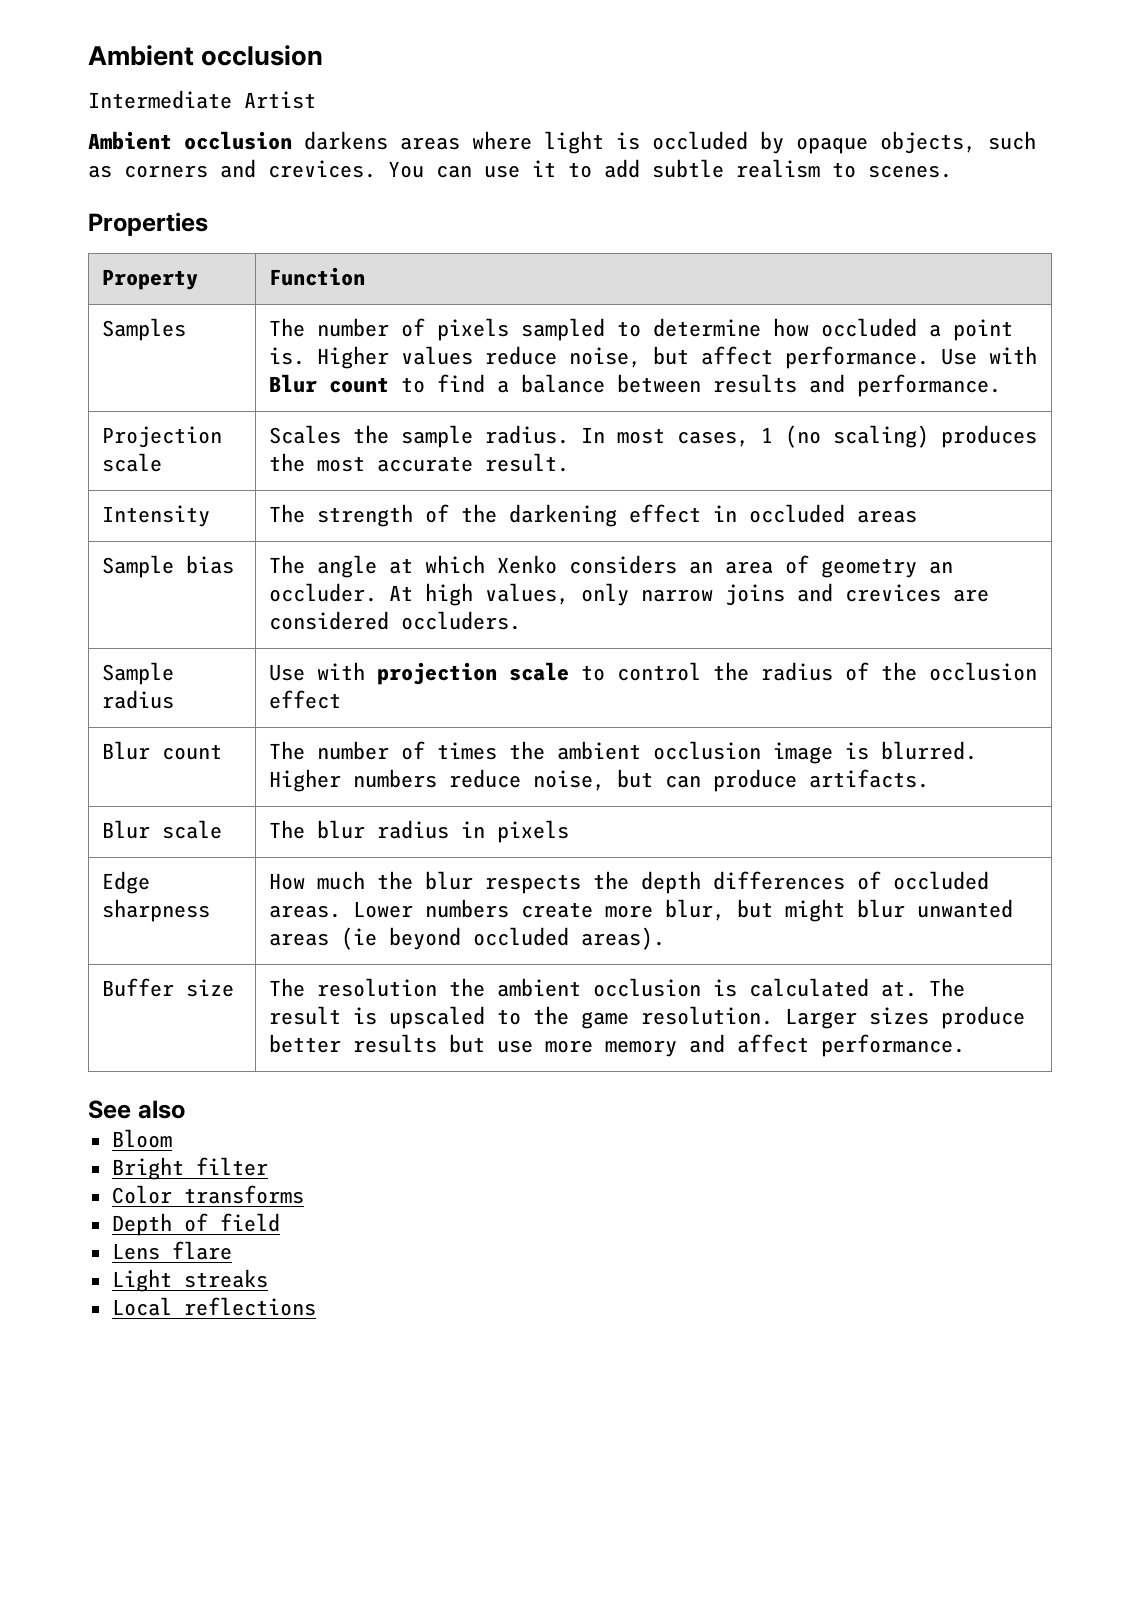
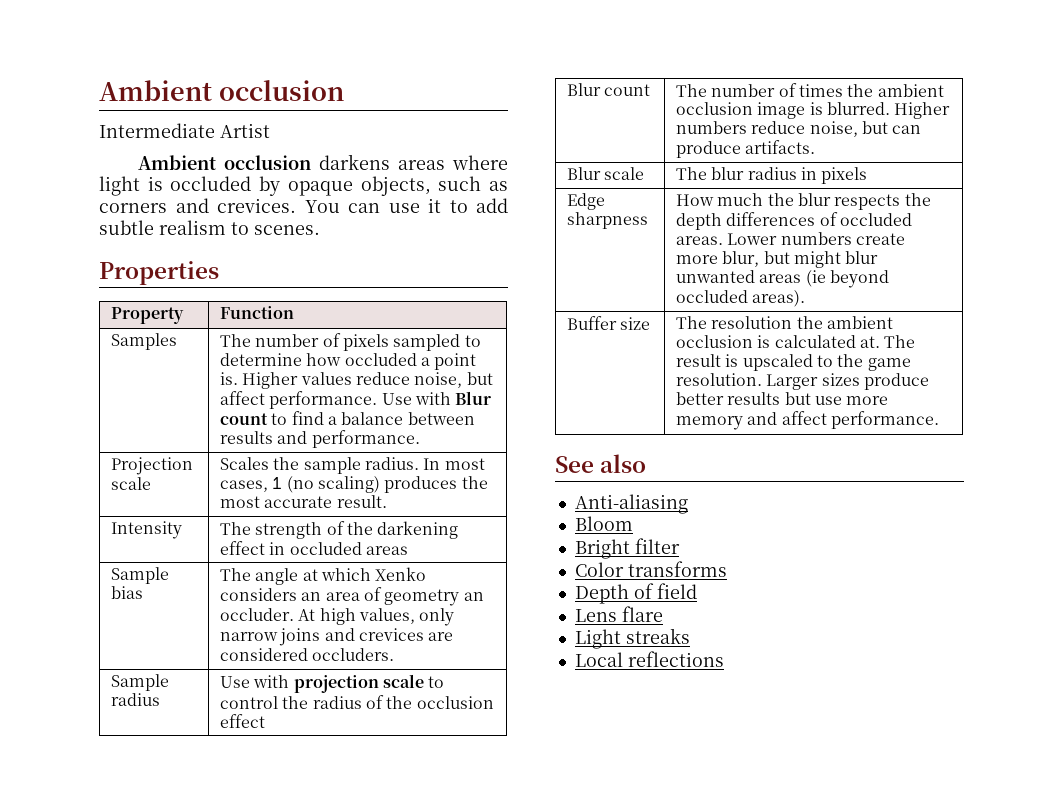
+ Anti-aliasing

